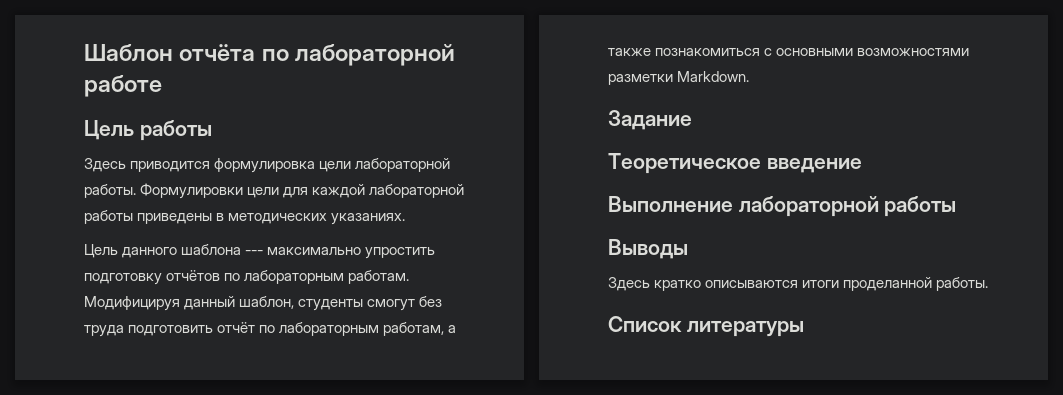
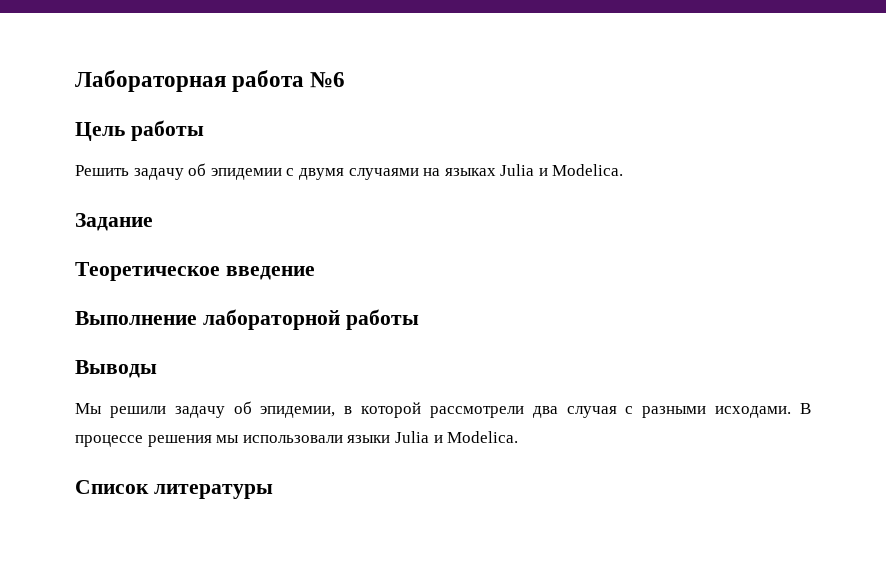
- Шаблон отчёта по лабораторной работе
+ Лабораторная работа №6
  Цель работы
- Здесь приводится формулировка цели лабораторной работы. Формулировки цели для каждой лабораторной работы приведены в методических указаниях.
- Цель данного шаблона --- максимально упростить подготовку отчётов по лабораторным работам. Модифицируя данный шаблон, студенты смогут без труда подготовить отчёт по лабораторным работам, а также познакомиться с основными возможностями разметки Markdown.
+ Решить задачу об эпидемии с двумя случаями на языках Julia и Modelica.
- Здесь кратко описываются итоги проделанной работы.
+ Мы решили задачу об эпидемии, в которой рассмотрели два случая с разными исходами. В процессе решения мы использовали языки Julia и Modelica.

